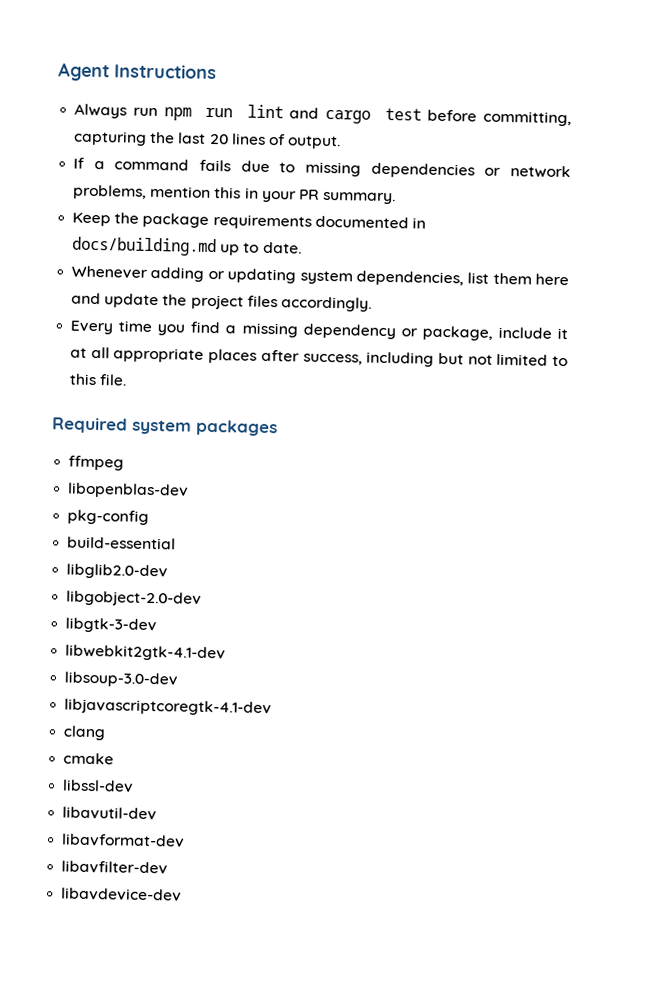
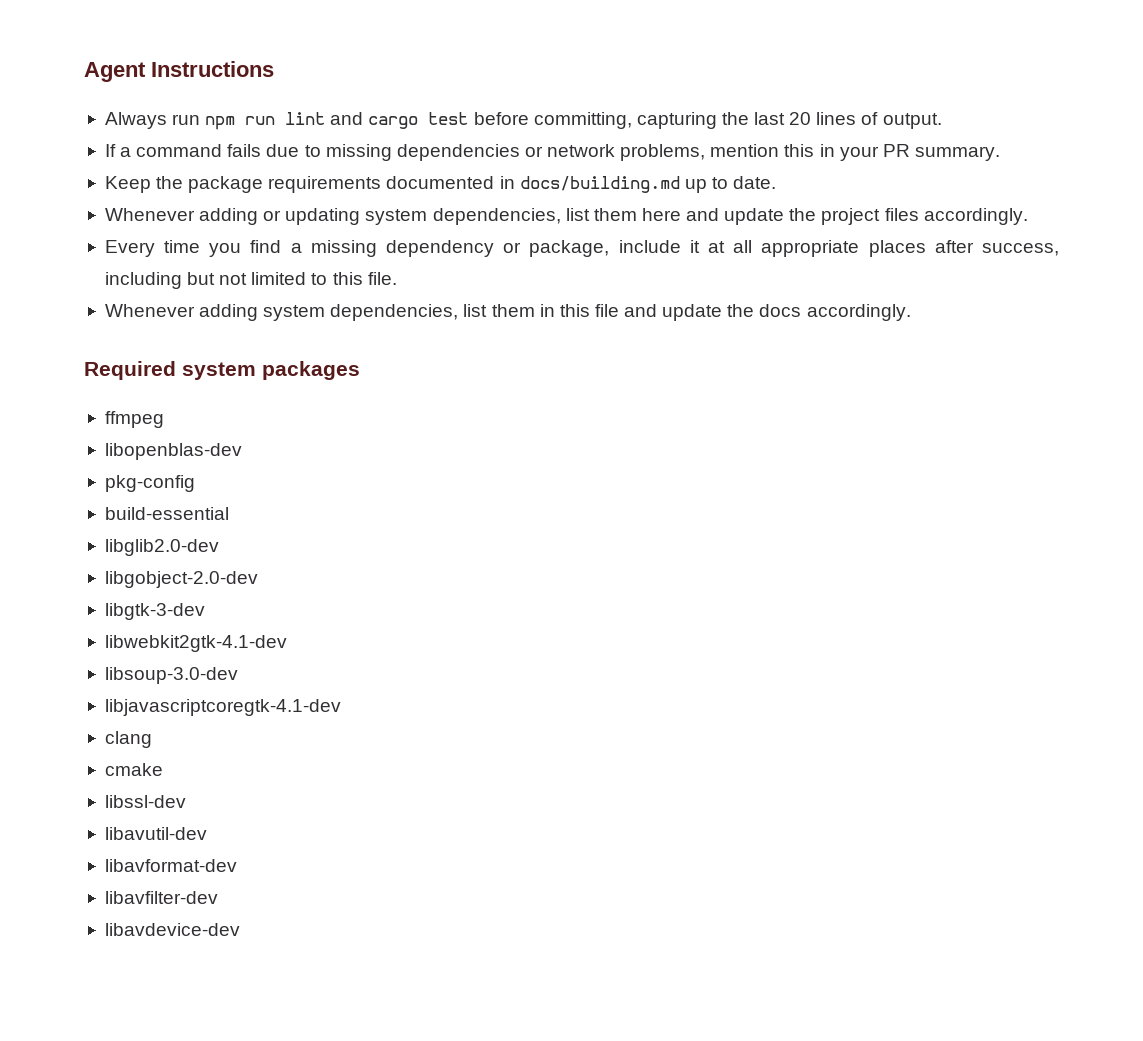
+ Whenever adding system dependencies, list them in this file and update the docs accordingly.

